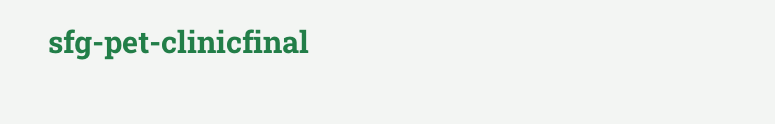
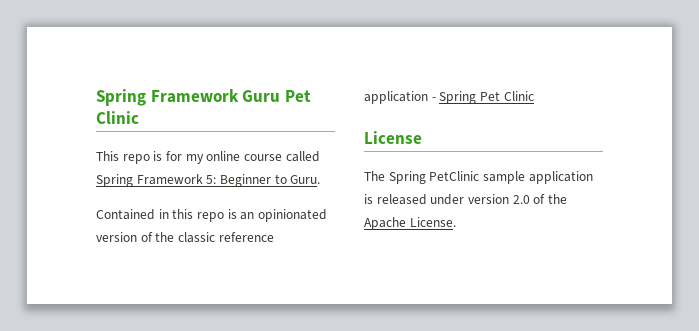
- sfg-pet-clinicfinal
+ Spring Framework Guru Pet Clinic
+ This repo is for my online course called Spring Framework 5: Beginner to Guru.
+ Contained in this repo is an opinionated version of the classic reference application - Spring Pet Clinic
+ License
+ The Spring PetClinic sample application is released under version 2.0 of the Apache License.

